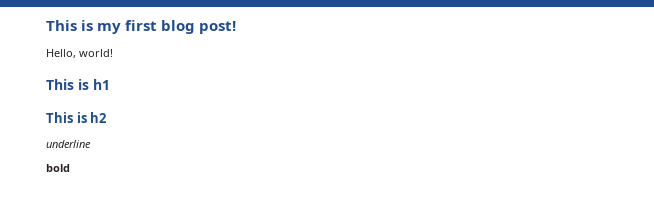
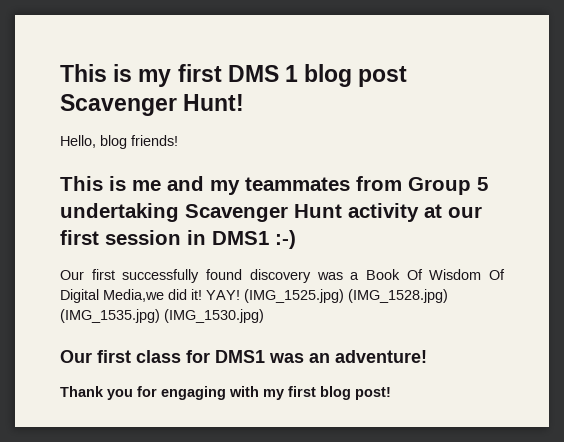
- This is my first blog post!
+ This is my first DMS 1 blog post Scavenger Hunt!
- Hello, world!
- This is h1
- This is h2
- underline
- bold
+ Hello, blog friends!
+ This is me and my teammates from Group 5 undertaking Scavenger Hunt activity at our first session in DMS1 :-)
+ Our first successfully found discovery was a Book Of Wisdom Of Digital Media,we did it! YAY! (IMG_1525.jpg) (IMG_1528.jpg) (IMG_1535.jpg) (IMG_1530.jpg)
+ Our first class for DMS1 was an adventure!
+ Thank you for engaging with my first blog post!

